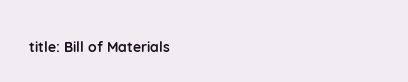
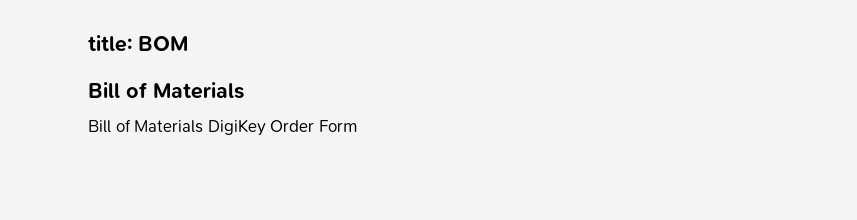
- title: Bill of Materials
+ title: BOM
+ Bill of Materials
+ Bill of Materials DigiKey Order Form

